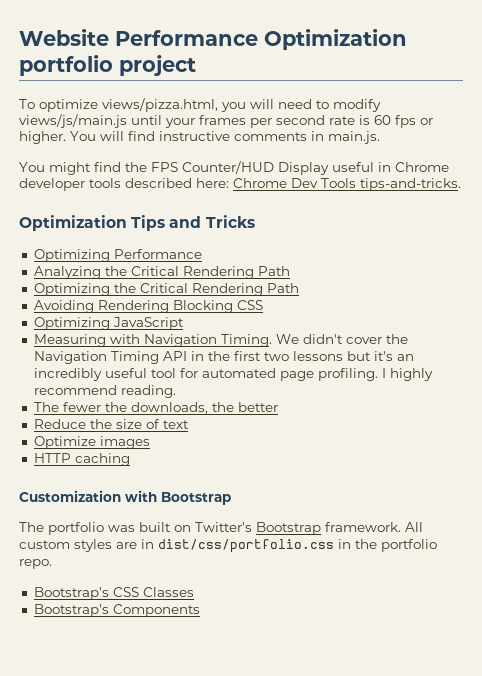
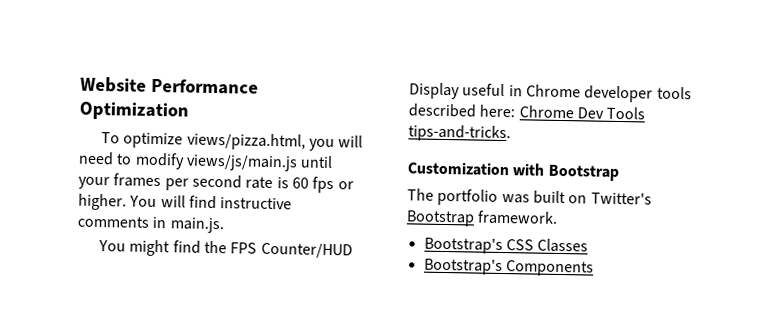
- Website Performance Optimization portfolio project
+ Website Performance Optimization
- Optimization Tips and Tricks
- Optimizing Performance
- Analyzing the Critical Rendering Path
- Optimizing the Critical Rendering Path
- Avoiding Rendering Blocking CSS
- Optimizing JavaScript
- Measuring with Navigation Timing. We didn't cover the Navigation Timing API in the first two lessons but it's an incredibly useful tool for automated page profiling. I highly recommend reading.
- The fewer the downloads, the better
- Reduce the size of text
- Optimize images
- HTTP caching
- All custom styles are in dist/css/portfolio.css in the portfolio repo.

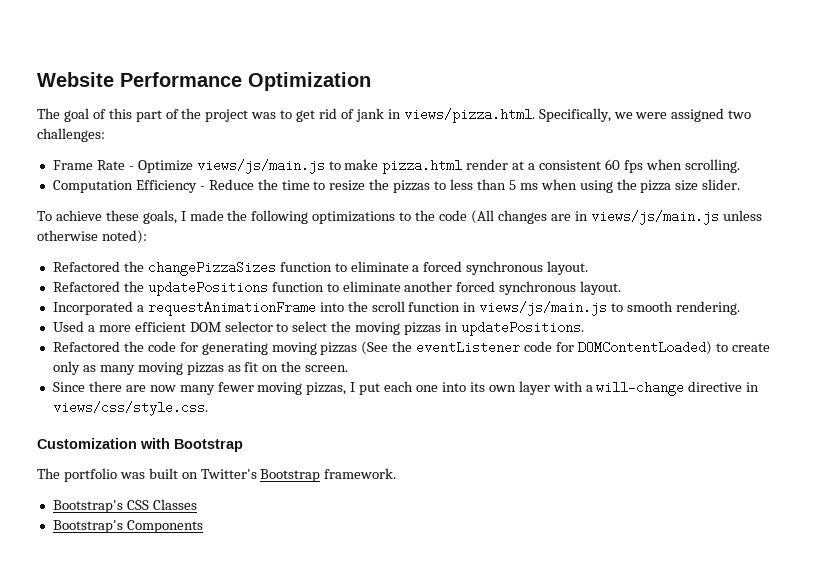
- To optimize views/pizza.html, you will need to modify views/js/main.js until your frames per second rate is 60 fps or higher. You will find instructive comments in main.js.
- You might find the FPS Counter/HUD Display useful in Chrome developer tools described here: Chrome Dev Tools tips-and-tricks.
+ The goal of this part of the project was to get rid of jank in views/pizza.html. Specifically, we were assigned two challenges:
+ Frame Rate - Optimize views/js/main.js to make pizza.html render at a consistent 60 fps when scrolling.
+ Computation Efficiency - Reduce the time to resize the pizzas to less than 5 ms when using the pizza size slider.
+ To achieve these goals, I made the following optimizations to the code (All changes are in views/js/main.js unless otherwise noted):
+ Refactored the changePizzaSizes function to eliminate a forced synchronous layout.
+ Refactored the updatePositions function to eliminate another forced synchronous layout.
+ Incorporated a requestAnimationFrame into the scroll function in views/js/main.js to smooth rendering.
+ Used a more efficient DOM selector to select the moving pizzas in updatePositions.
+ Refactored the code for generating moving pizzas (See the eventListener code for DOMContentLoaded) to create only as many moving pizzas as fit on the screen.
+ Since there are now many fewer moving pizzas, I put each one into its own layer with a will-change directive in views/css/style.css.

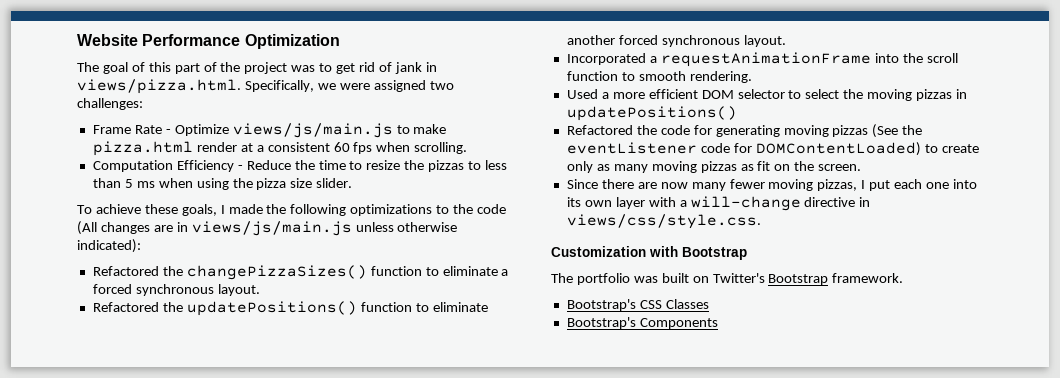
- To achieve these goals, I made the following optimizations to the code (All changes are in views/js/main.js unless otherwise noted):
- Refactored the changePizzaSizes function to eliminate a forced synchronous layout.
+ To achieve these goals, I made the following optimizations to the code (All changes are in views/js/main.js unless otherwise indicated):
+ Refactored the changePizzaSizes() function to eliminate a forced synchronous layout.
- Refactored the updatePositions function to eliminate another forced synchronous layout.
+ Refactored the updatePositions() function to eliminate another forced synchronous layout.
- Incorporated a requestAnimationFrame into the scroll function in views/js/main.js to smooth rendering.
+ Incorporated a requestAnimationFrame into the scroll function to smooth rendering.
- Used a more efficient DOM selector to select the moving pizzas in updatePositions.
+ Used a more efficient DOM selector to select the moving pizzas in updatePositions()

